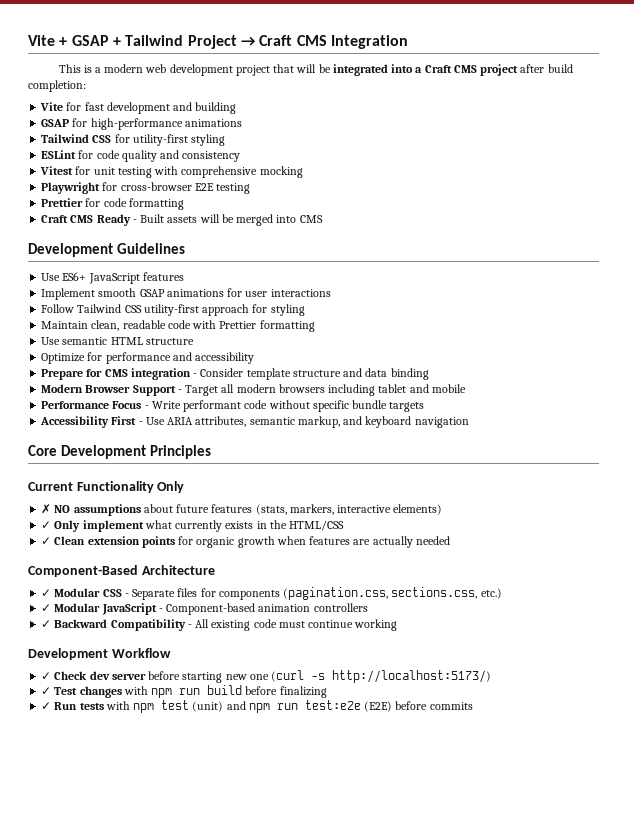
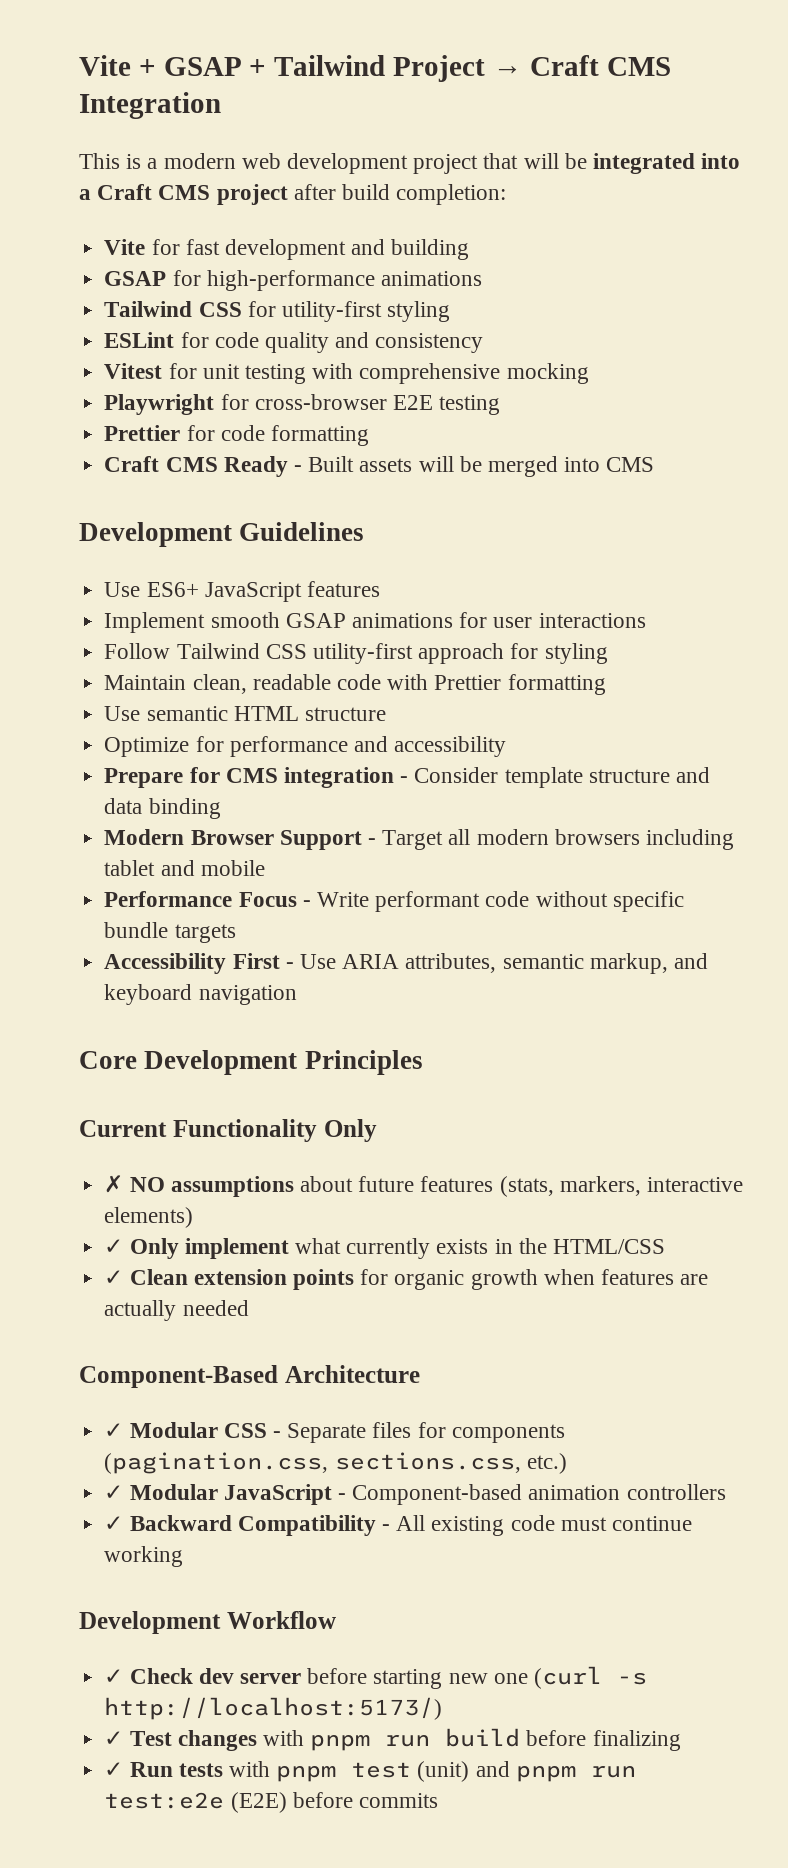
- ✓ Test changes with npm run build before finalizing
+ ✓ Test changes with pnpm run build before finalizing
- ✓ Run tests with npm test (unit) and npm run test:e2e (E2E) before commits
+ ✓ Run tests with pnpm test (unit) and pnpm run test:e2e (E2E) before commits

